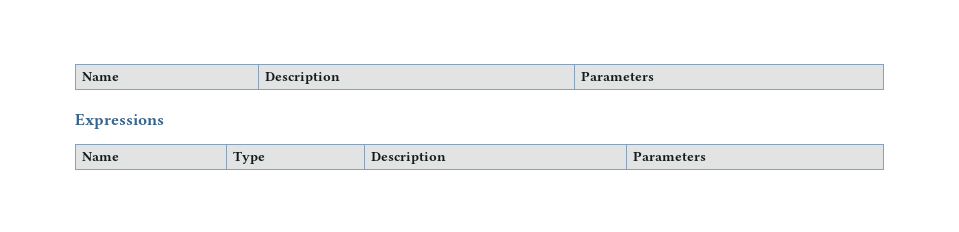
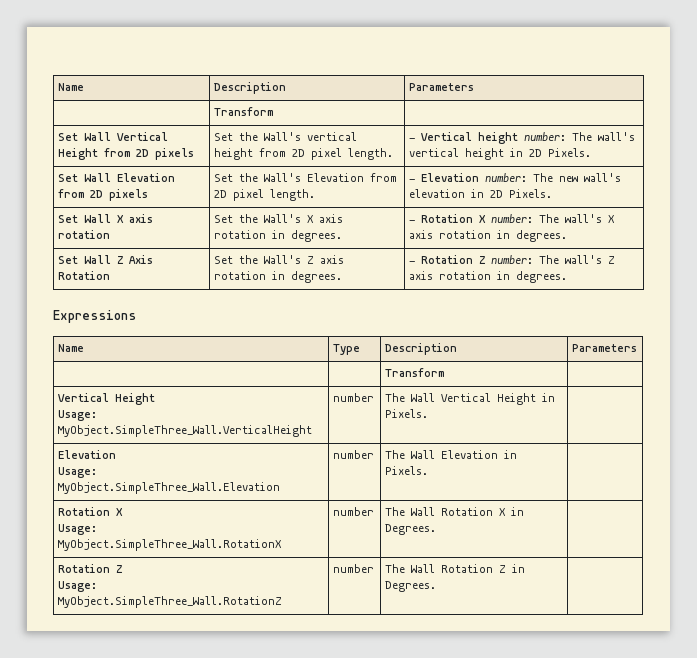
  Name | Description | Parameters
+ | Transform |
+ Set Wall Vertical Height from 2D pixels | Set the Wall's vertical height from 2D pixel length. | - Vertical height number: The wall's vertical height in 2D Pixels.
+ Set Wall Elevation from 2D pixels | Set the Wall's Elevation from 2D pixel length. | - Elevation number: The new wall's elevation in 2D Pixels.
+ Set Wall X axis rotation | Set the Wall's X axis rotation in degrees. | - Rotation X number: The wall's X axis rotation in degrees.
+ Set Wall Z Axis Rotation | Set the Wall's Z axis rotation in degrees. | - Rotation Z number: The wall's Z axis rotation in degrees.
+ | | Transform |
+ Vertical Height
+ Usage: MyObject.SimpleThree_Wall.VerticalHeight | number | The Wall Vertical Height in Pixels. |
+ Elevation
+ Usage: MyObject.SimpleThree_Wall.Elevation | number | The Wall Elevation in Pixels. |
+ Rotation X
+ Usage: MyObject.SimpleThree_Wall.RotationX | number | The Wall Rotation X in Degrees. |
+ Rotation Z
+ Usage: MyObject.SimpleThree_Wall.RotationZ | number | The Wall Rotation Z in Degrees. |

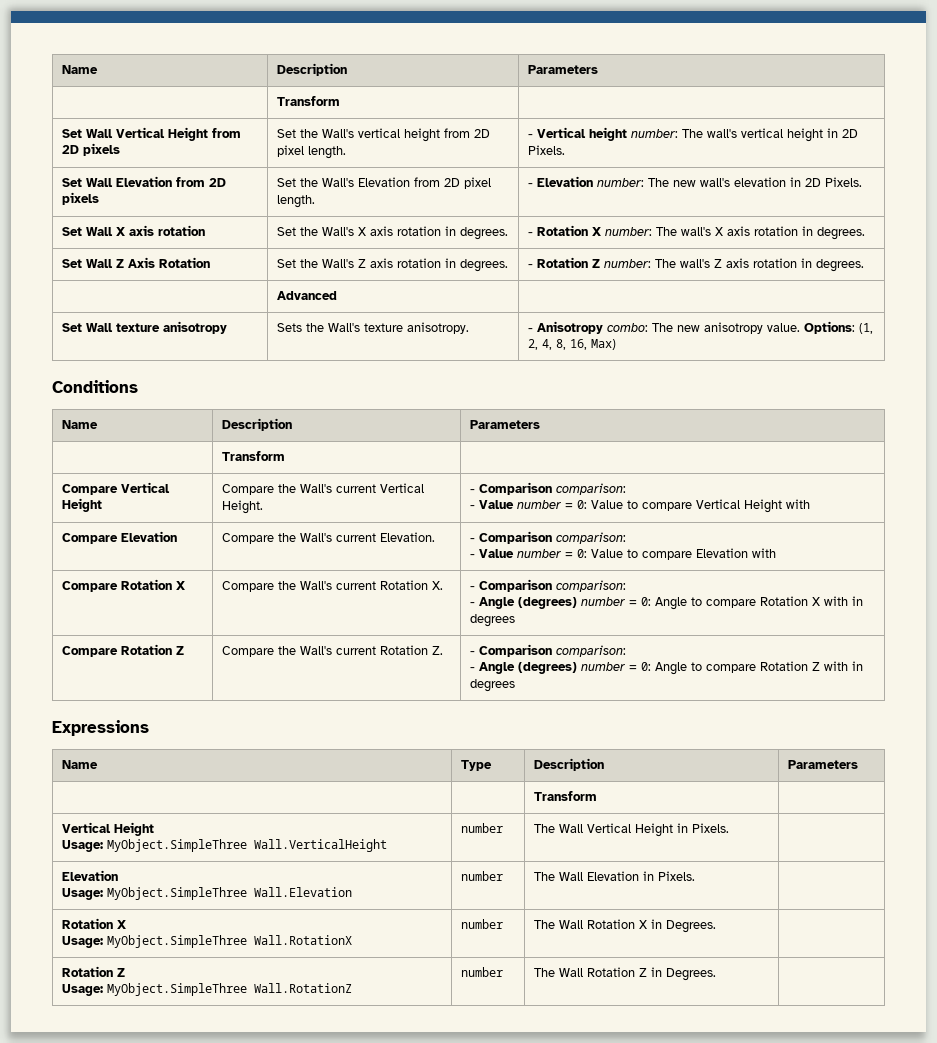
+ | Advanced |
+ Set Wall texture anisotropy | Sets the Wall's texture anisotropy. | - Anisotropy combo: The new anisotropy value. Options: (1, 2, 4, 8, 16, Max)
+ Conditions
+ Name | Description | Parameters
+ | Transform |
+ Compare Vertical Height | Compare the Wall's current Vertical Height. | - Comparison comparison:
+ - Value number = 0: Value to compare Vertical Height with
+ Compare Elevation | Compare the Wall's current Elevation. | - Comparison comparison:
+ - Value number = 0: Value to compare Elevation with
+ Compare Rotation X | Compare the Wall's current Rotation X. | - Comparison comparison:
+ - Angle (degrees) number = 0: Angle to compare Rotation X with in degrees
+ Compare Rotation Z | Compare the Wall's current Rotation Z. | - Comparison comparison:
+ - Angle (degrees) number = 0: Angle to compare Rotation Z with in degrees
  | | Transform |
  Vertical Height
- Usage: MyObject.SimpleThree_Wall.VerticalHeight | number | The Wall Vertical Height in Pixels. |
+ Usage: MyObject.SimpleThree Wall.VerticalHeight | number | The Wall Vertical Height in Pixels. |
  Elevation
- Usage: MyObject.SimpleThree_Wall.Elevation | number | The Wall Elevation in Pixels. |
+ Usage: MyObject.SimpleThree Wall.Elevation | number | The Wall Elevation in Pixels. |
  Rotation X
- Usage: MyObject.SimpleThree_Wall.RotationX | number | The Wall Rotation X in Degrees. |
+ Usage: MyObject.SimpleThree Wall.RotationX | number | The Wall Rotation X in Degrees. |
  Rotation Z
- Usage: MyObject.SimpleThree_Wall.RotationZ | number | The Wall Rotation Z in Degrees. |
+ Usage: MyObject.SimpleThree Wall.RotationZ | number | The Wall Rotation Z in Degrees. |

